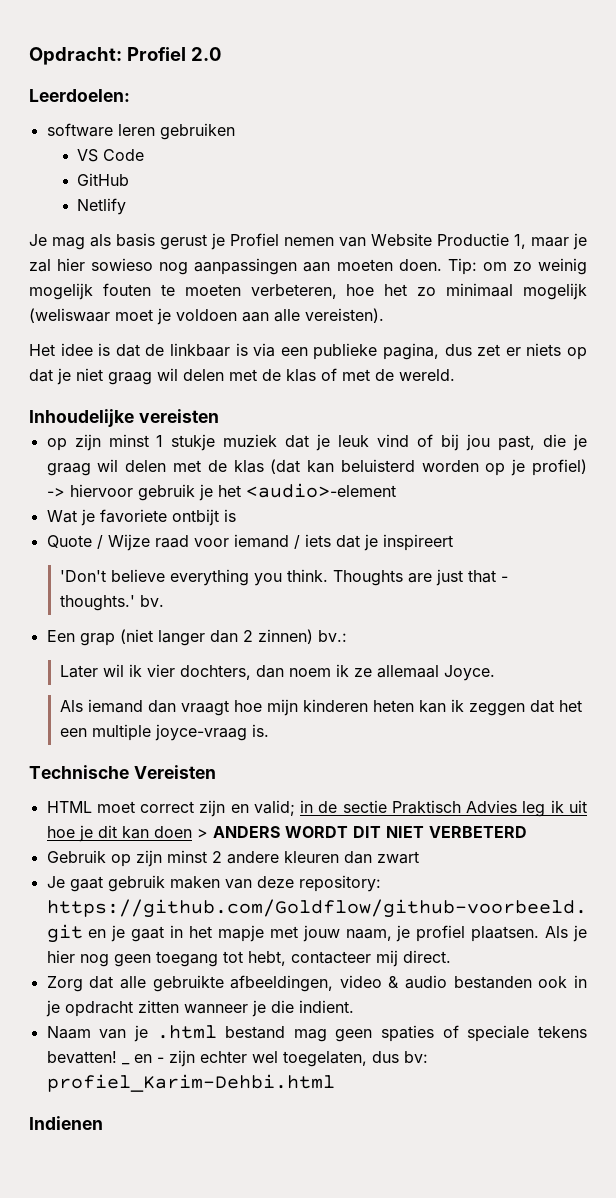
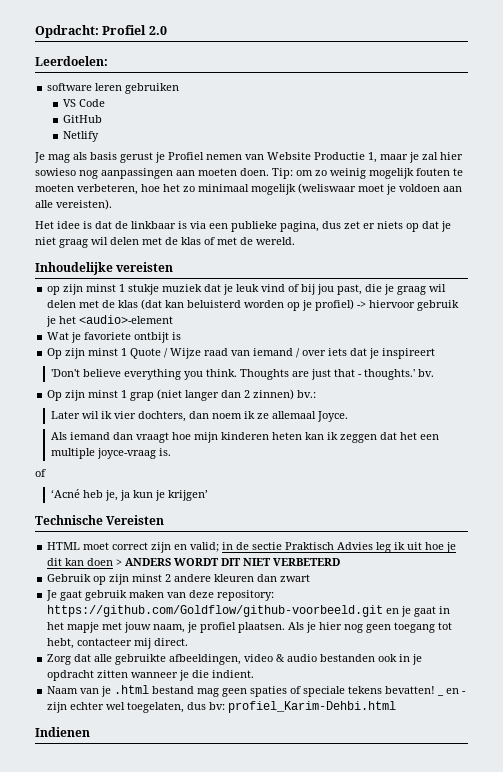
- Quote / Wijze raad voor iemand / iets dat je inspireert
+ Op zijn minst 1 Quote / Wijze raad van iemand / over iets dat je inspireert
- Een grap (niet langer dan 2 zinnen) bv.:
+ Op zijn minst 1 grap (niet langer dan 2 zinnen) bv.:
  Als iemand dan vraagt hoe mijn kinderen heten kan ik zeggen dat het een multiple joyce-vraag is.
+ of
+ ‘Acné heb je, ja kun je krijgen’

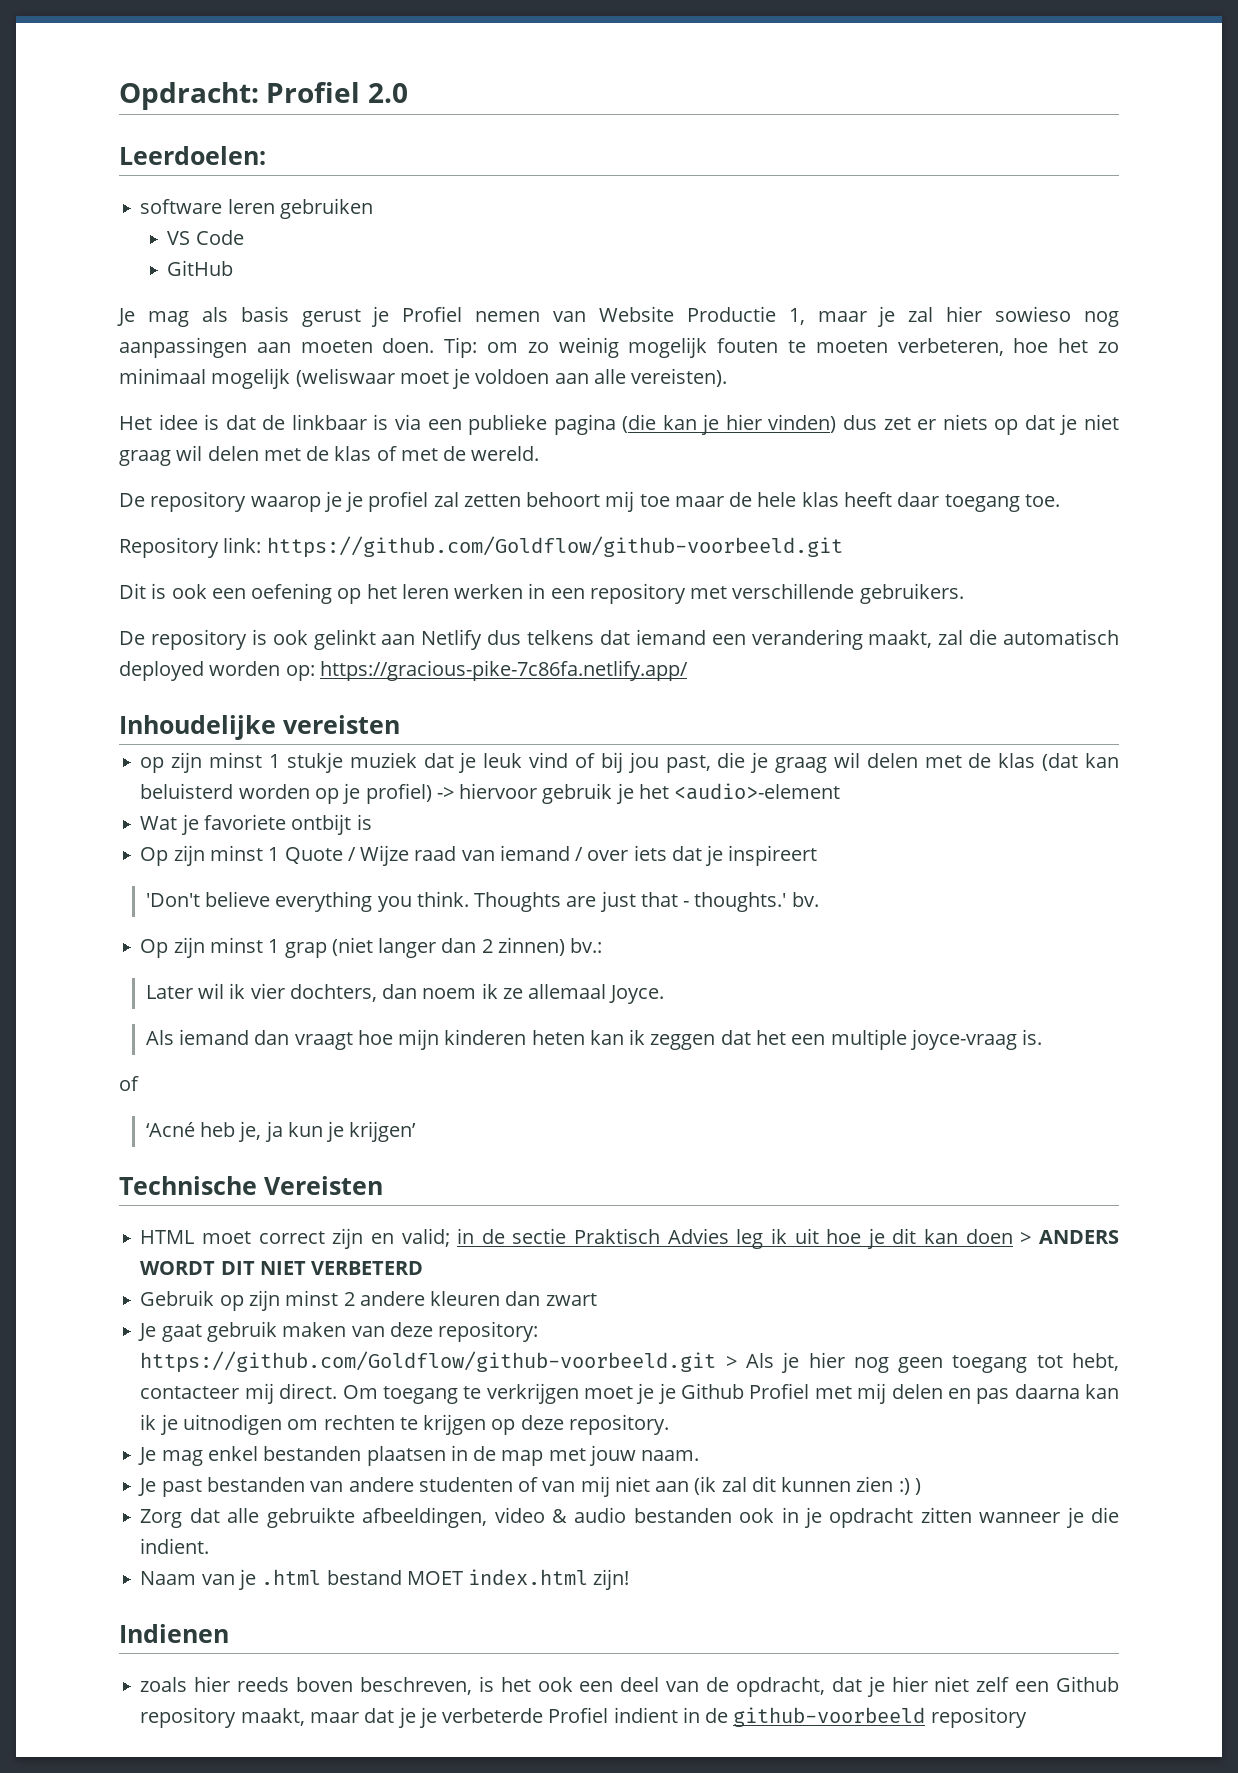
- Netlify
- Het idee is dat de linkbaar is via een publieke pagina, dus zet er niets op dat je niet graag wil delen met de klas of met de wereld.
+ Het idee is dat de linkbaar is via een publieke pagina (die kan je hier vinden) dus zet er niets op dat je niet graag wil delen met de klas of met de wereld.
+ De repository waarop je je profiel zal zetten behoort mij toe maar de hele klas heeft daar toegang toe.
+ Repository link: https://github.com/Goldflow/github-voorbeeld.git
+ Dit is ook een oefening op het leren werken in een repository met verschillende gebruikers.
+ De repository is ook gelinkt aan Netlify dus telkens dat iemand een verandering maakt, zal die automatisch deployed worden op: https://gracious-pike-7c86fa.netlify.app/
- Je gaat gebruik maken van deze repository: https://github.com/Goldflow/github-voorbeeld.git en je gaat in het mapje met jouw naam, je profiel plaatsen. Als je hier nog geen toegang tot hebt, contacteer mij direct.
+ Je gaat gebruik maken van deze repository: https://github.com/Goldflow/github-voorbeeld.git > Als je hier nog geen toegang tot hebt, contacteer mij direct. Om toegang te verkrijgen moet je je Github Profiel met mij delen en pas daarna kan ik je uitnodigen om rechten te krijgen op deze repository.
+ Je mag enkel bestanden plaatsen in de map met jouw naam.
+ Je past bestanden van andere studenten of van mij niet aan (ik zal dit kunnen zien :) )
- Naam van je .html bestand mag geen spaties of speciale tekens bevatten! _ en - zijn echter wel toegelaten, dus bv: profiel_Karim-Dehbi.html
+ Naam van je .html bestand MOET index.html zijn!
  Indienen
+ zoals hier reeds boven beschreven, is het ook een deel van de opdracht, dat je hier niet zelf een Github repository maakt, maar dat je je verbeterde Profiel indient in de github-voorbeeld repository

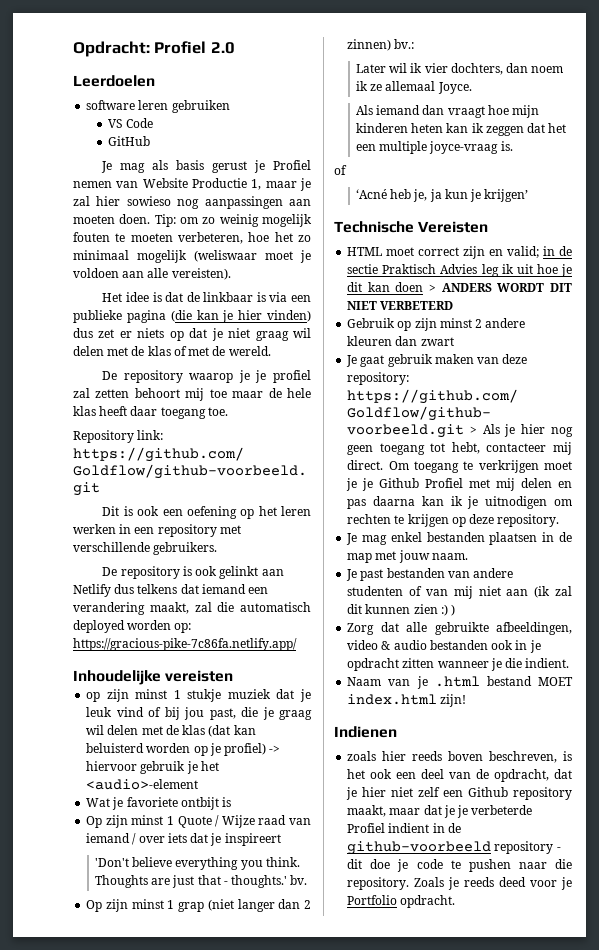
- Leerdoelen:
+ Leerdoelen
- zoals hier reeds boven beschreven, is het ook een deel van de opdracht, dat je hier niet zelf een Github repository maakt, maar dat je je verbeterde Profiel indient in de github-voorbeeld repository
+ zoals hier reeds boven beschreven, is het ook een deel van de opdracht, dat je hier niet zelf een Github repository maakt, maar dat je je verbeterde Profiel indient in de github-voorbeeld repository - dit doe je code te pushen naar die repository. Zoals je reeds deed voor je Portfolio opdracht.

